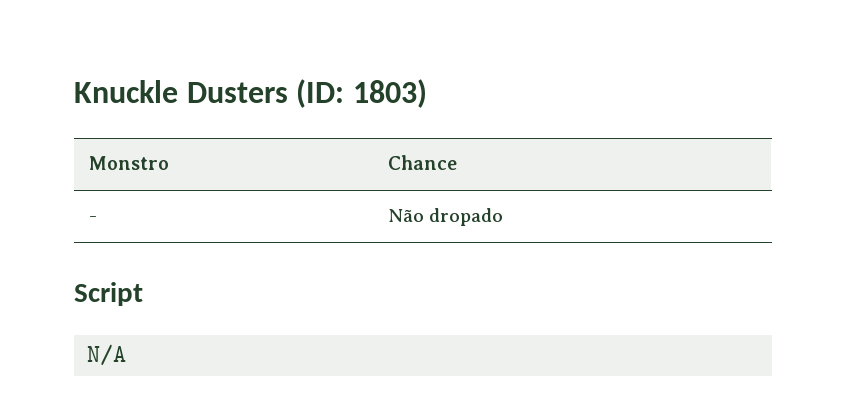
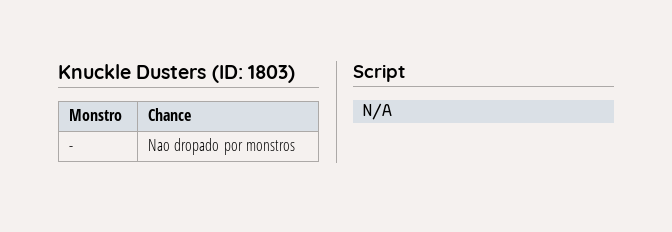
- - | Não dropado
+ - | Nao dropado por monstros

